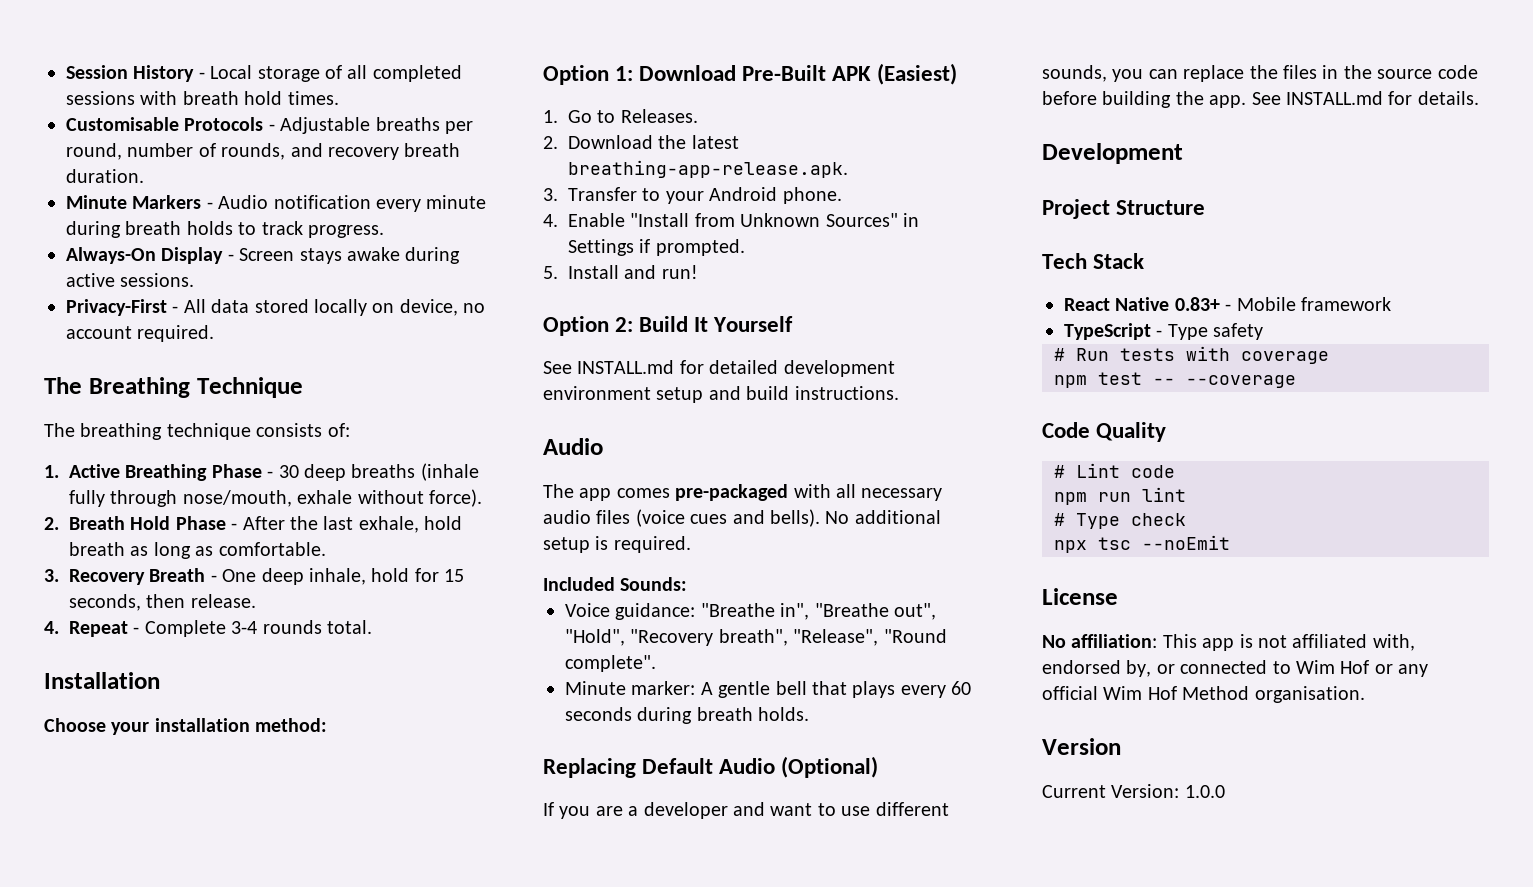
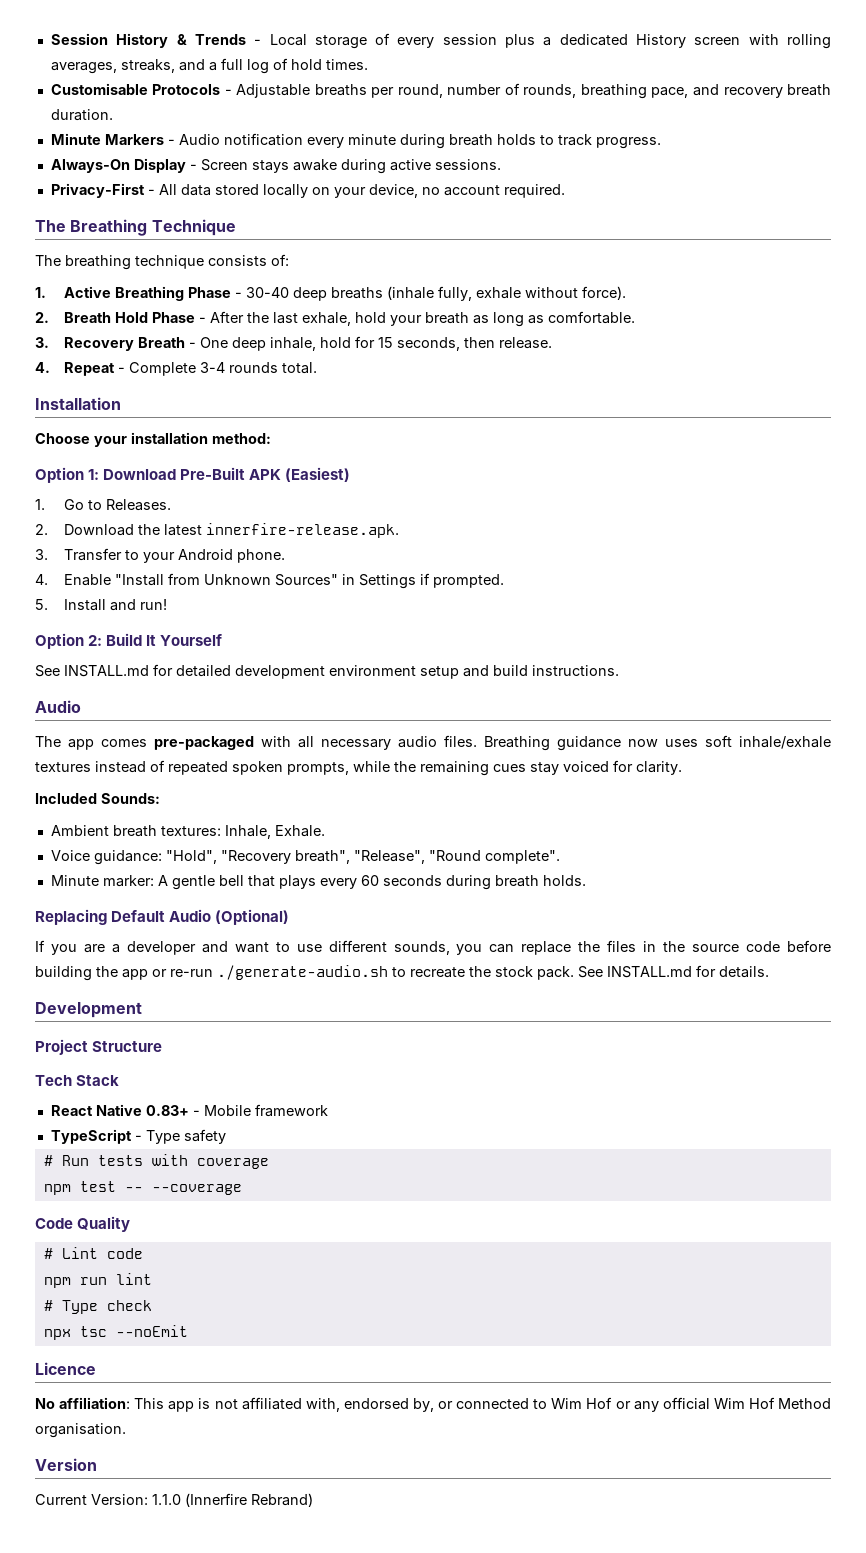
- Session History - Local storage of all completed sessions with breath hold times.
+ Session History & Trends - Local storage of every session plus a dedicated History screen with rolling averages, streaks, and a full log of hold times.
- Customisable Protocols - Adjustable breaths per round, number of rounds, and recovery breath duration.
+ Customisable Protocols - Adjustable breaths per round, number of rounds, breathing pace, and recovery breath duration.
- Privacy-First - All data stored locally on device, no account required.
+ Privacy-First - All data stored locally on your device, no account required.
- 1. Active Breathing Phase - 30 deep breaths (inhale fully through nose/mouth, exhale without force).
+ 1. Active Breathing Phase - 30-40 deep breaths (inhale fully, exhale without force).
- 2. Breath Hold Phase - After the last exhale, hold breath as long as comfortable.
+ 2. Breath Hold Phase - After the last exhale, hold your breath as long as comfortable.
- 2. Download the latest breathing-app-release.apk.
+ 2. Download the latest innerfire-release.apk.
- The app comes pre-packaged with all necessary audio files (voice cues and bells). No additional setup is required.
+ The app comes pre-packaged with all necessary audio files. Breathing guidance now uses soft inhale/exhale textures instead of repeated spoken prompts, while the remaining cues stay voiced for clarity.
  Included Sounds:
- Voice guidance: "Breathe in", "Breathe out", "Hold", "Recovery breath", "Release", "Round complete".
+ Ambient breath textures: Inhale, Exhale.
+ Voice guidance: "Hold", "Recovery breath", "Release", "Round complete".
- If you are a developer and want to use different sounds, you can replace the files in the source code before building the app.
+ If you are a developer and want to use different sounds, you can replace the files in the source code before building the app or re-run ./generate-audio.sh to recreate the stock pack.
- License
+ Licence
- Current Version: 1.0.0
+ Current Version: 1.1.0 (Innerfire Rebrand)

